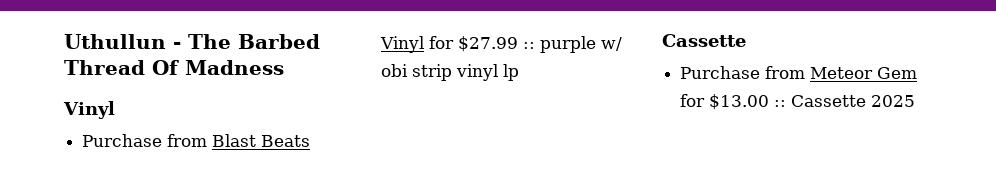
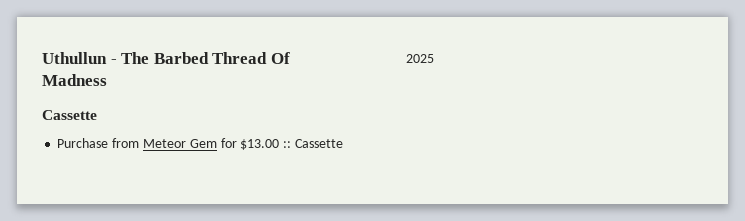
  Uthullun - The Barbed Thread Of Madness
- Vinyl
- Purchase from Blast Beats Vinyl for $27.99 :: purple w/ obi strip vinyl lp

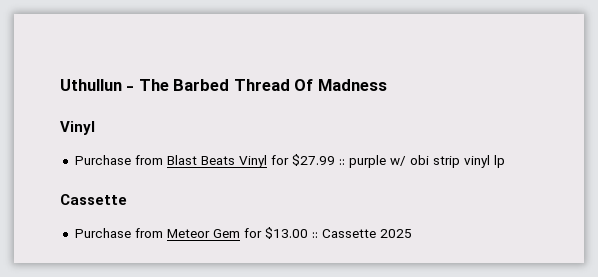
  Uthullun - The Barbed Thread Of Madness
+ Vinyl
+ Purchase from Blast Beats Vinyl for $27.99 :: purple w/ obi strip vinyl lp

